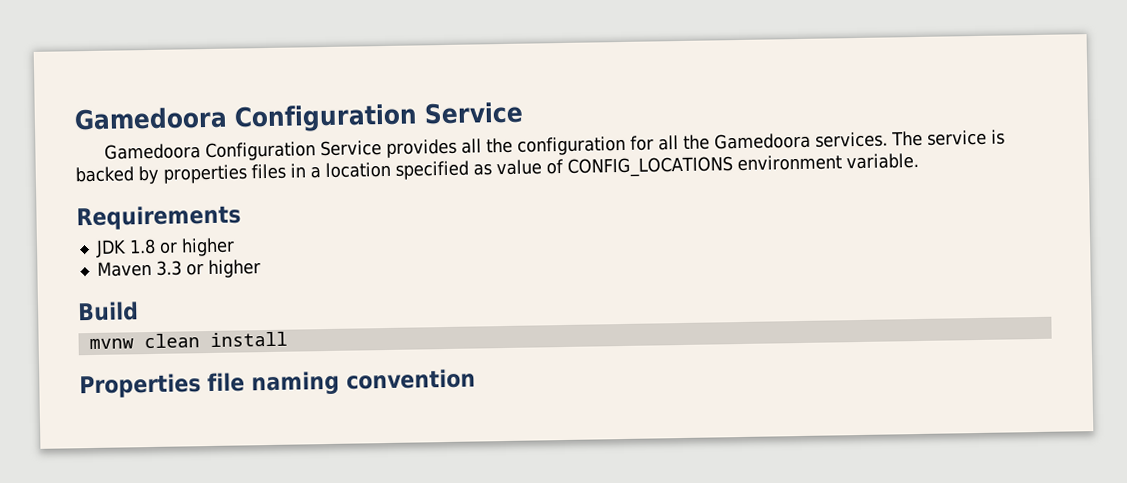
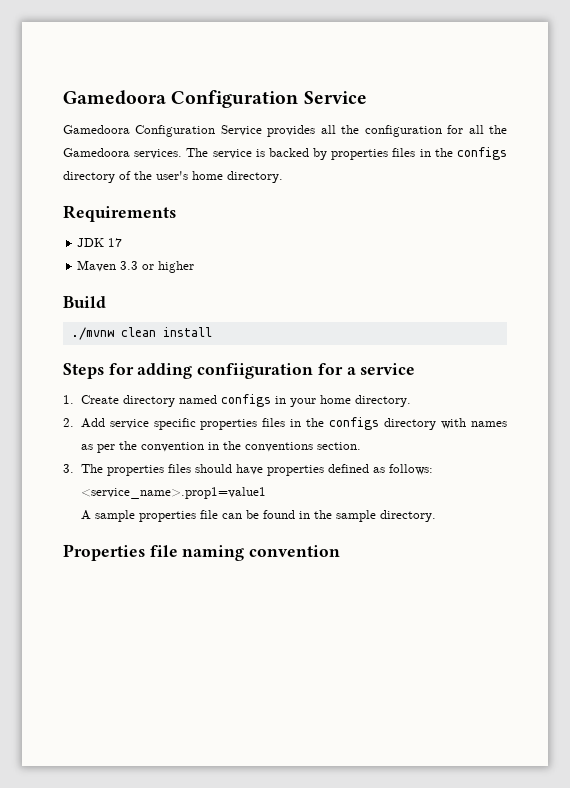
- The service is backed by properties files in a location specified as value of CONFIG_LOCATIONS environment variable.
+ The service is backed by properties files in the configs directory of the user's home directory.
- JDK 1.8 or higher
+ JDK 17
- mvnw clean install
+ ./mvnw clean install
+ Steps for adding confiiguration for a service
+ 1. Create directory named configs in your home directory.
+ 2. Add service specific properties files in the configs directory with names as per the convention in the conventions section.
+ 3. The properties files should have properties defined as follows: <service_name>.prop1=value1
+ A sample properties file can be found in the sample directory.

